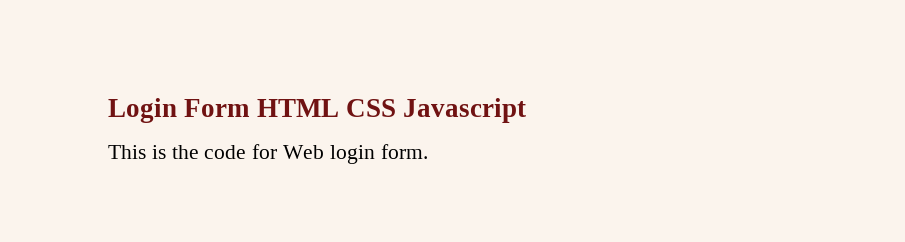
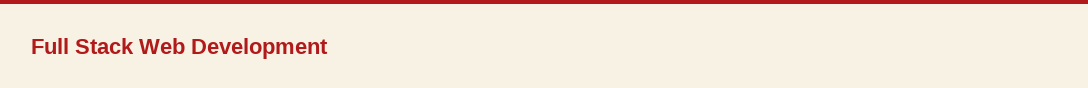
- Login Form HTML CSS Javascript
- This is the code for Web login form.
+ Full Stack Web Development

